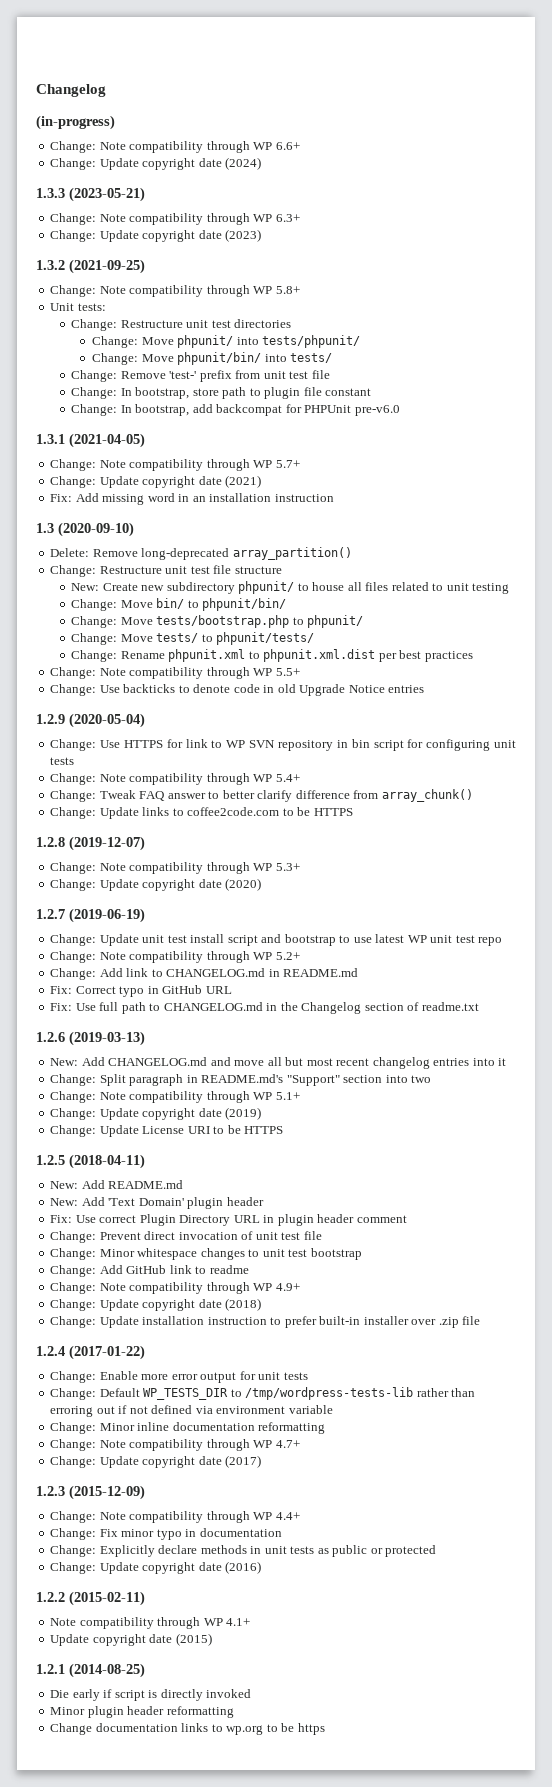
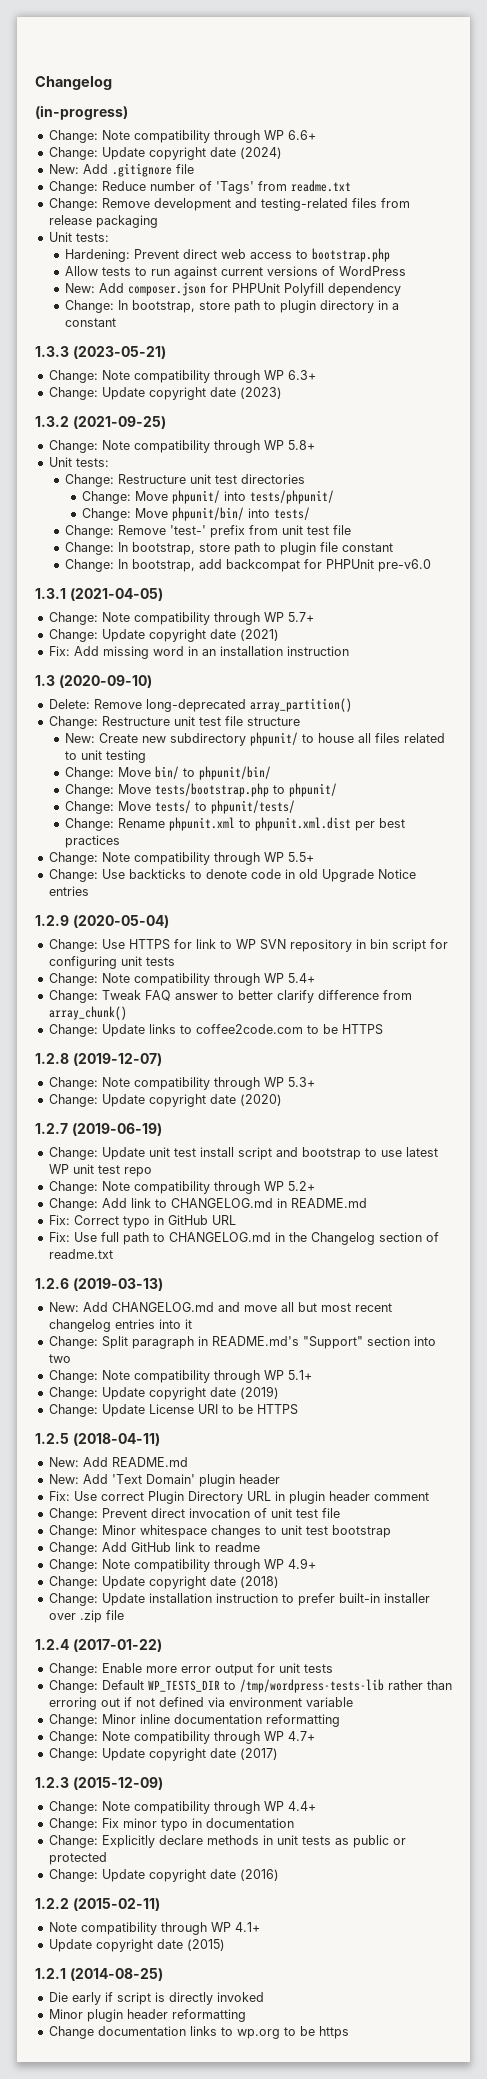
+ New: Add .gitignore file
+ Change: Reduce number of 'Tags' from readme.txt
+ Change: Remove development and testing-related files from release packaging
+ Unit tests:
+ Hardening: Prevent direct web access to bootstrap.php
+ Allow tests to run against current versions of WordPress
+ New: Add composer.json for PHPUnit Polyfill dependency
+ Change: In bootstrap, store path to plugin directory in a constant

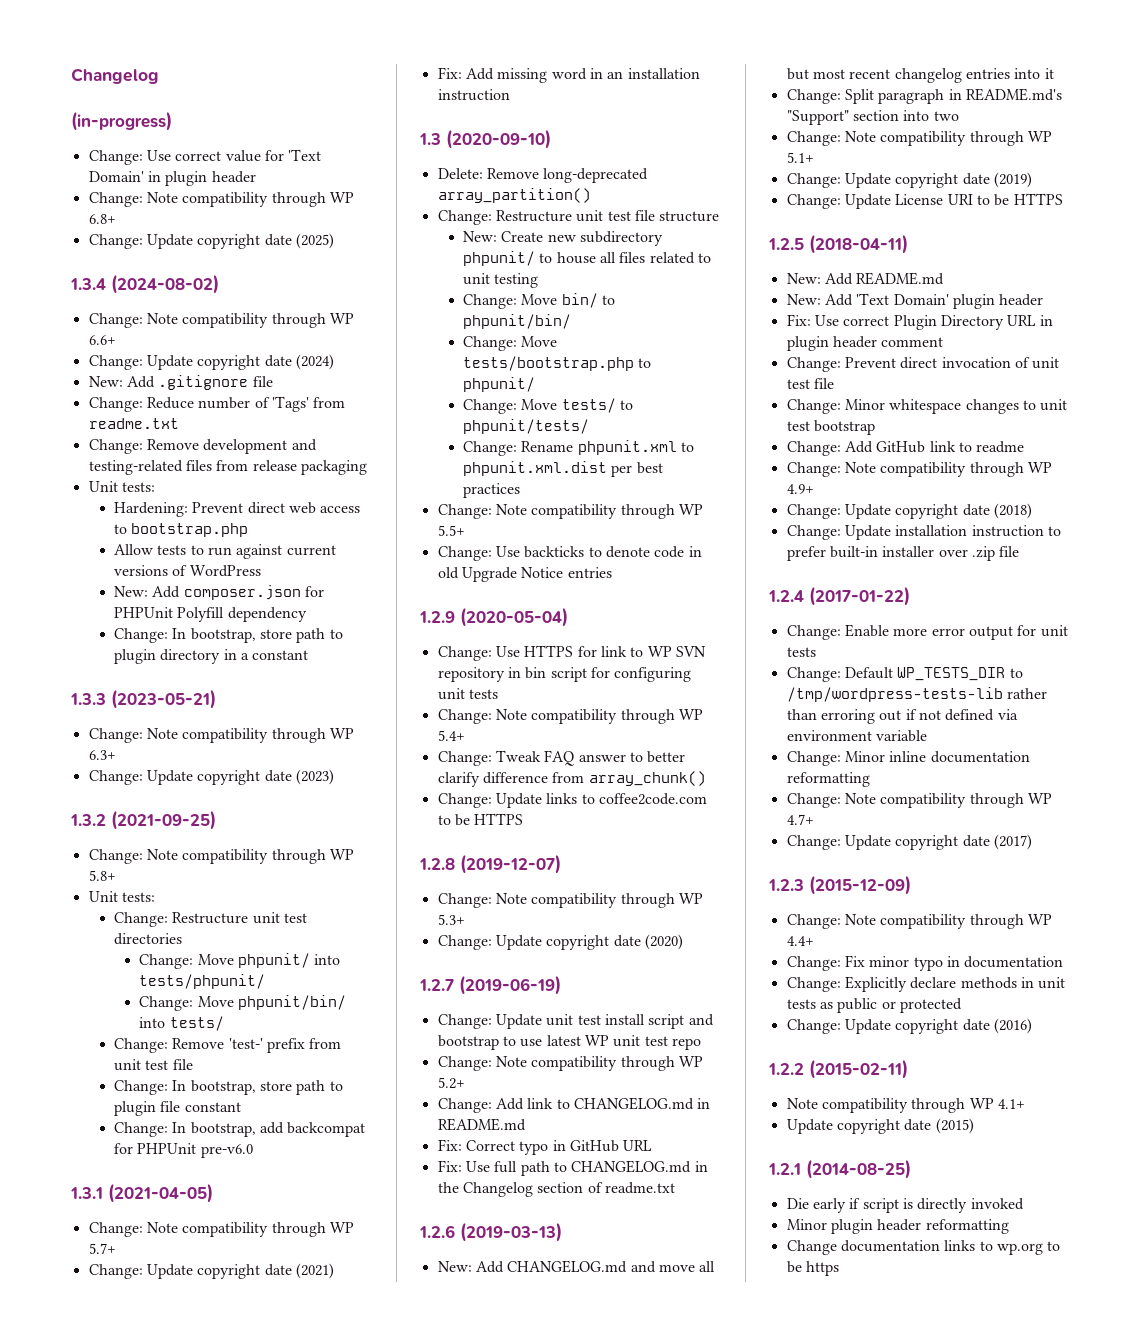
+ Change: Use correct value for 'Text Domain' in plugin header
+ Change: Note compatibility through WP 6.8+
+ Change: Update copyright date (2025)
+ 1.3.4 (2024-08-02)

